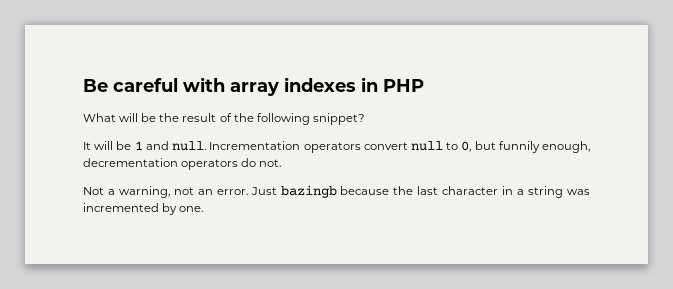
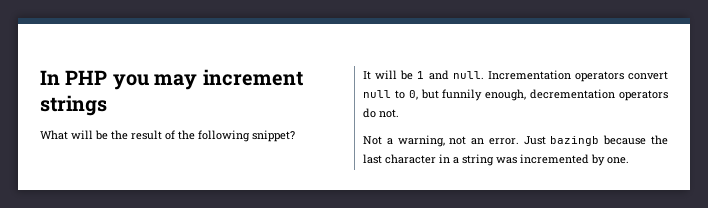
- Be careful with array indexes in PHP
+ In PHP you may increment strings

